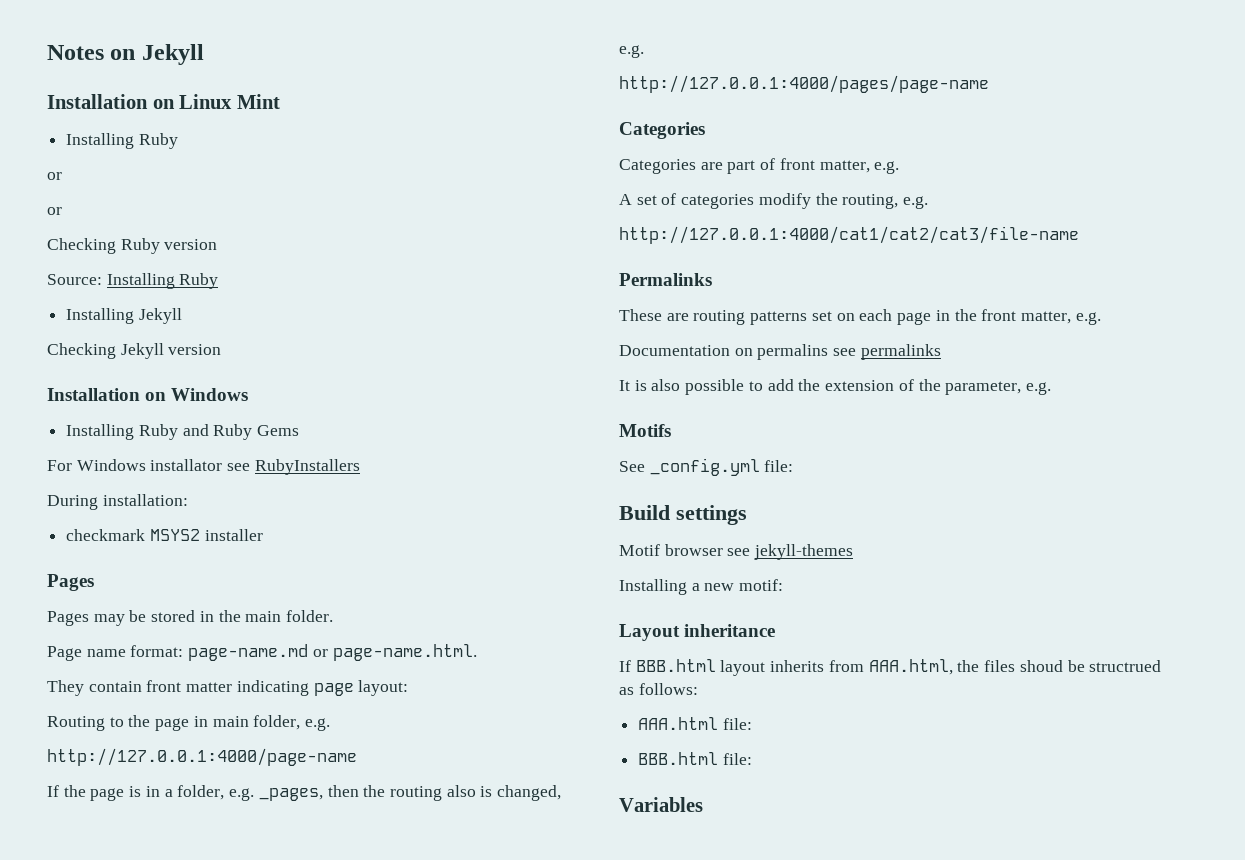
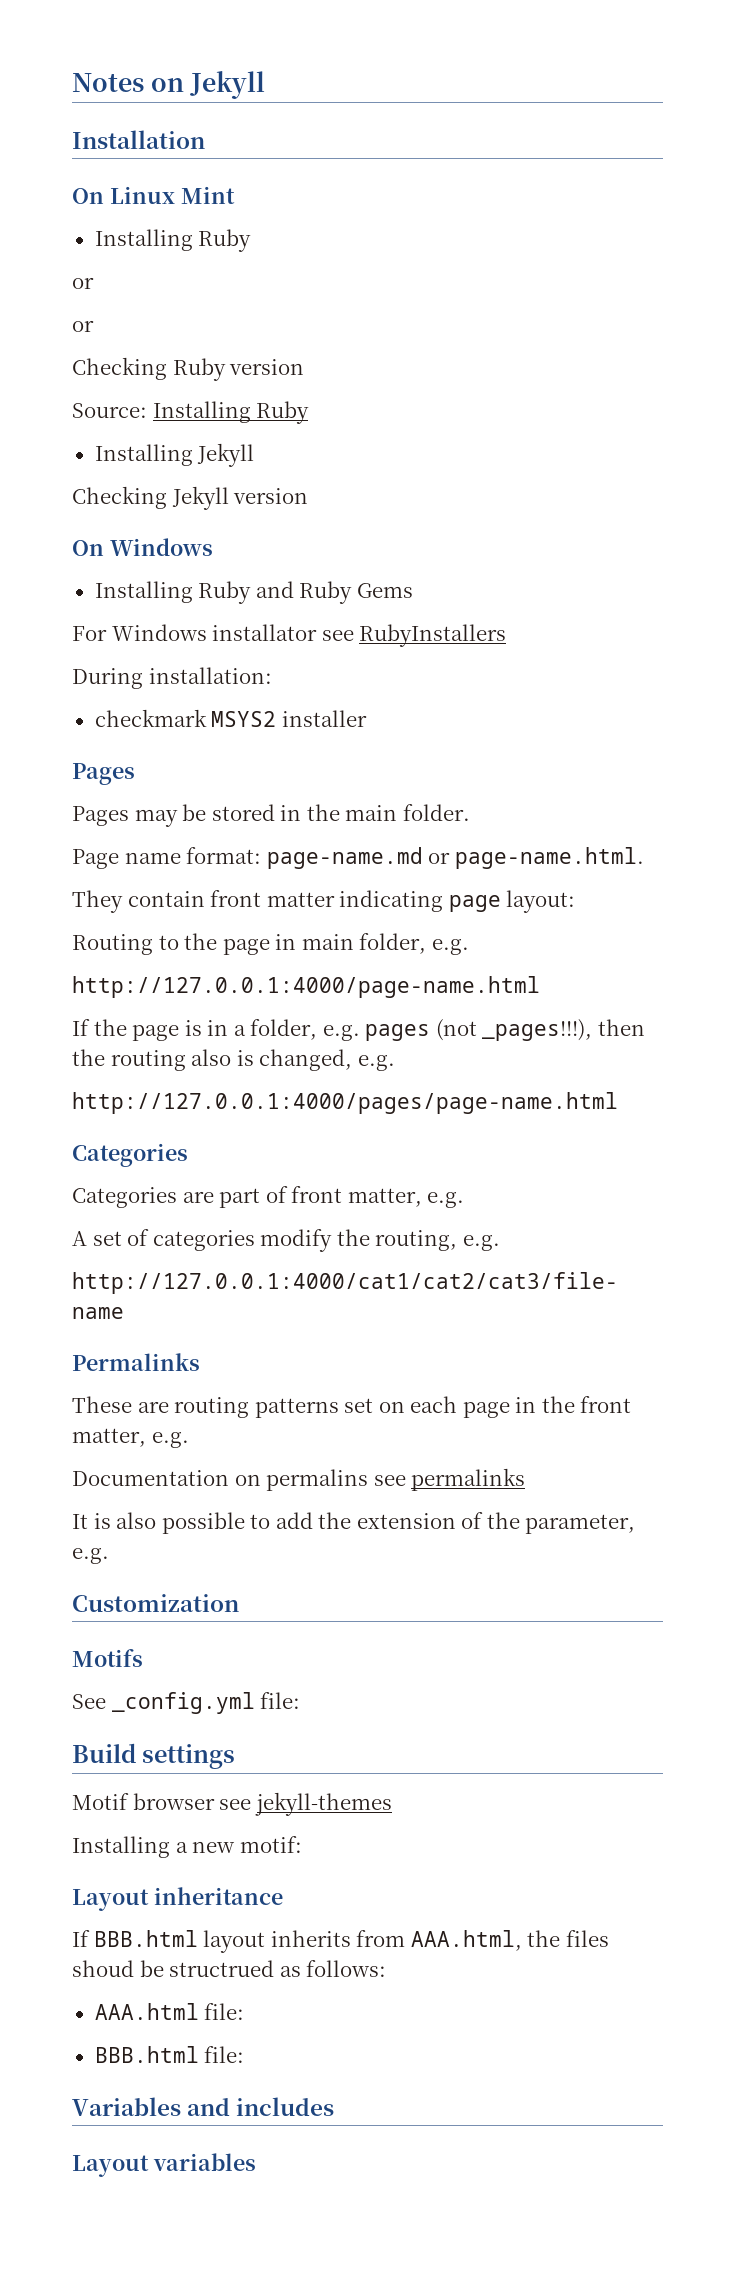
- Installation on Linux Mint
+ Installation
+ On Linux Mint
- Installation on Windows
+ On Windows
- http://127.0.0.1:4000/page-name
+ http://127.0.0.1:4000/page-name.html
- If the page is in a folder, e.g. _pages, then the routing also is changed, e.g.
+ If the page is in a folder, e.g. pages (not _pages!!!), then the routing also is changed, e.g.
- http://127.0.0.1:4000/pages/page-name
+ http://127.0.0.1:4000/pages/page-name.html
+ Customization
- Variables
+ Variables and includes
+ Layout variables

